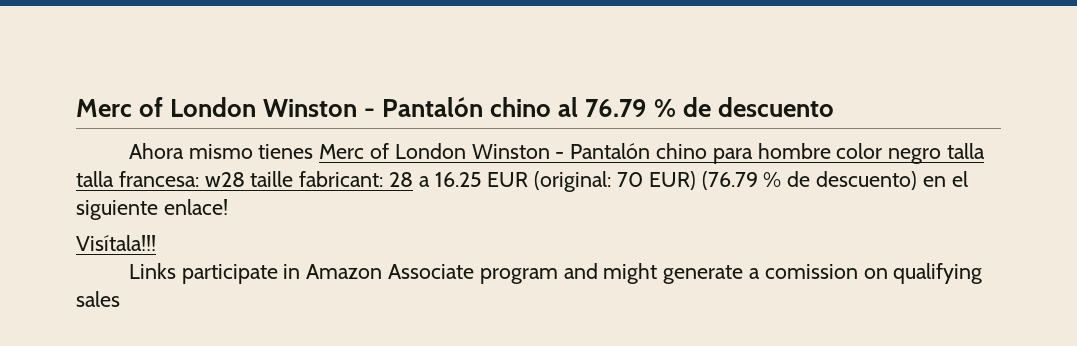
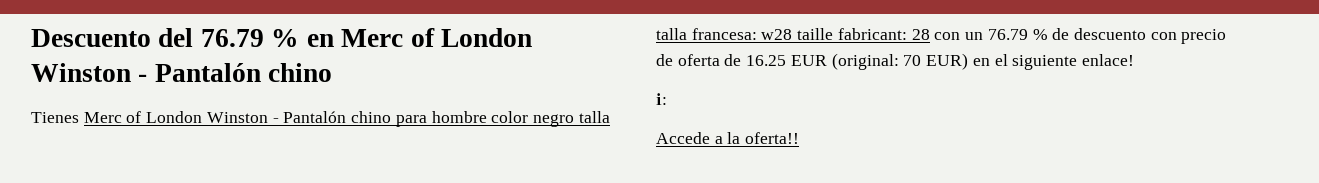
- Merc of London Winston - Pantalón chino al 76.79 % de descuento
- Ahora mismo tienes Merc of London Winston - Pantalón chino para hombre color negro talla talla francesa: w28 taille fabricant: 28 a 16.25 EUR (original: 70 EUR) (76.79 % de descuento) en el siguiente enlace!
+ Descuento del 76.79 % en Merc of London Winston - Pantalón chino
+ Tienes Merc of London Winston - Pantalón chino para hombre color negro talla talla francesa: w28 taille fabricant: 28 con un 76.79 % de descuento con precio de oferta de 16.25 EUR (original: 70 EUR) en el siguiente enlace!
- Visítala!!!
- Links participate in Amazon Associate program and might generate a comission on qualifying sales
+ ℹ:
+ Accede a la oferta!!

